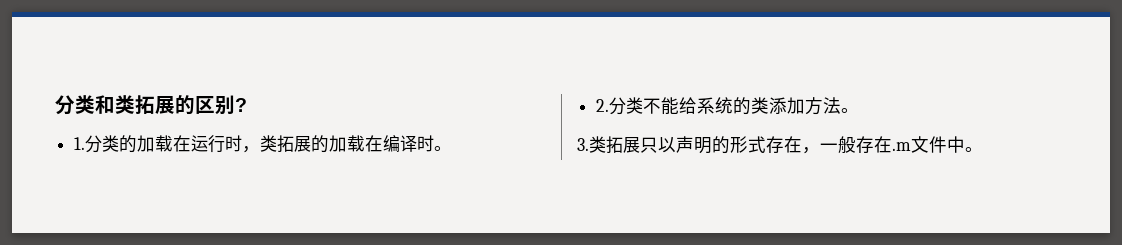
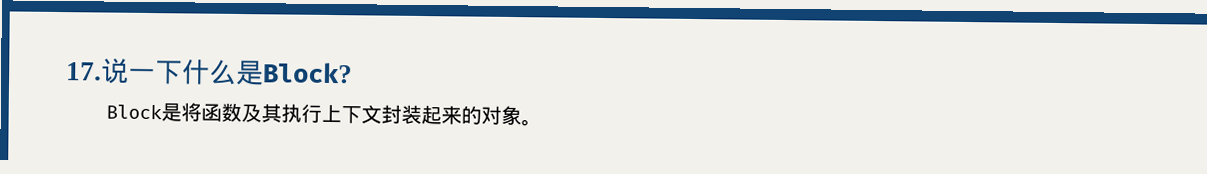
- 分类和类拓展的区别?
- 1.分类的加载在运行时，类拓展的加载在编译时。
- 2.分类不能给系统的类添加方法。
- 3.类拓展只以声明的形式存在，一般存在.m文件中。
+ 17.说一下什么是Block?
+ Block是将函数及其执行上下文封装起来的对象。

